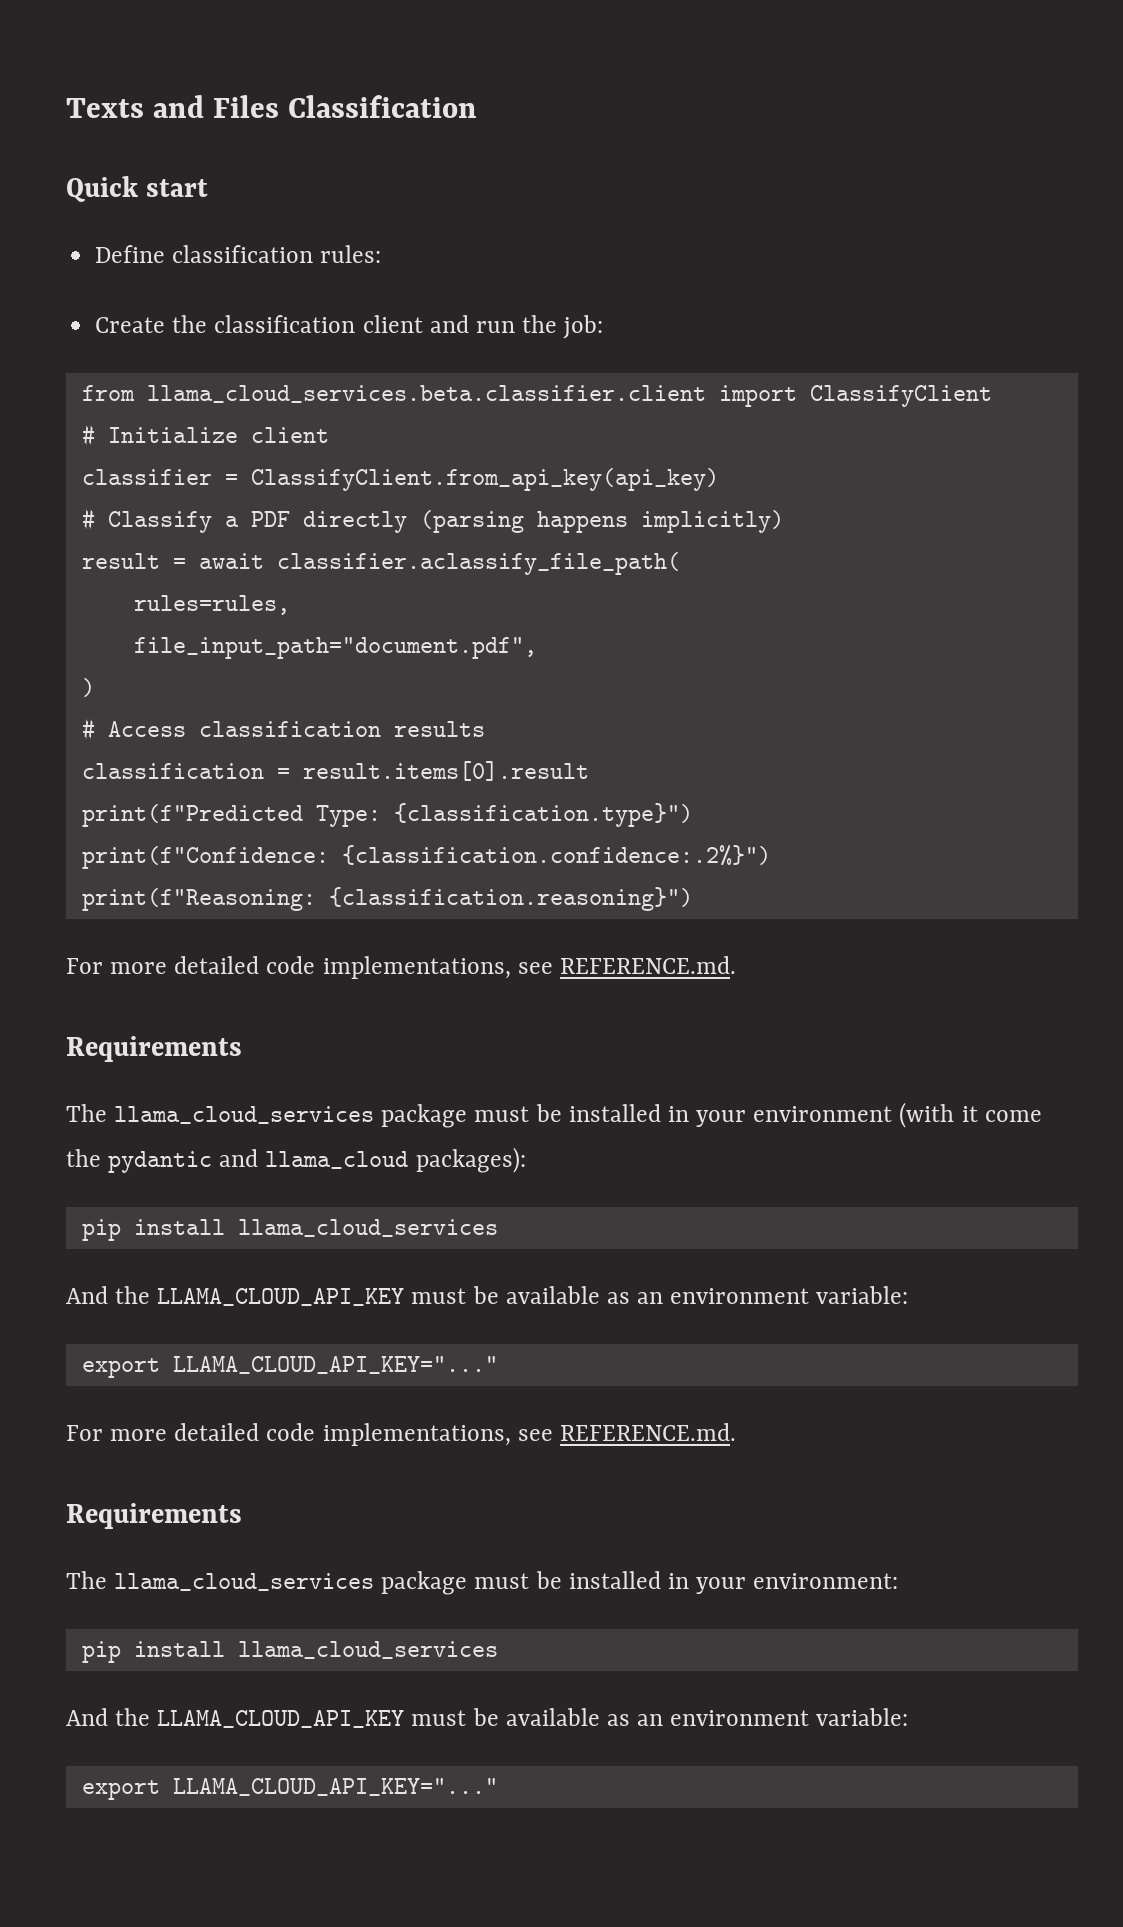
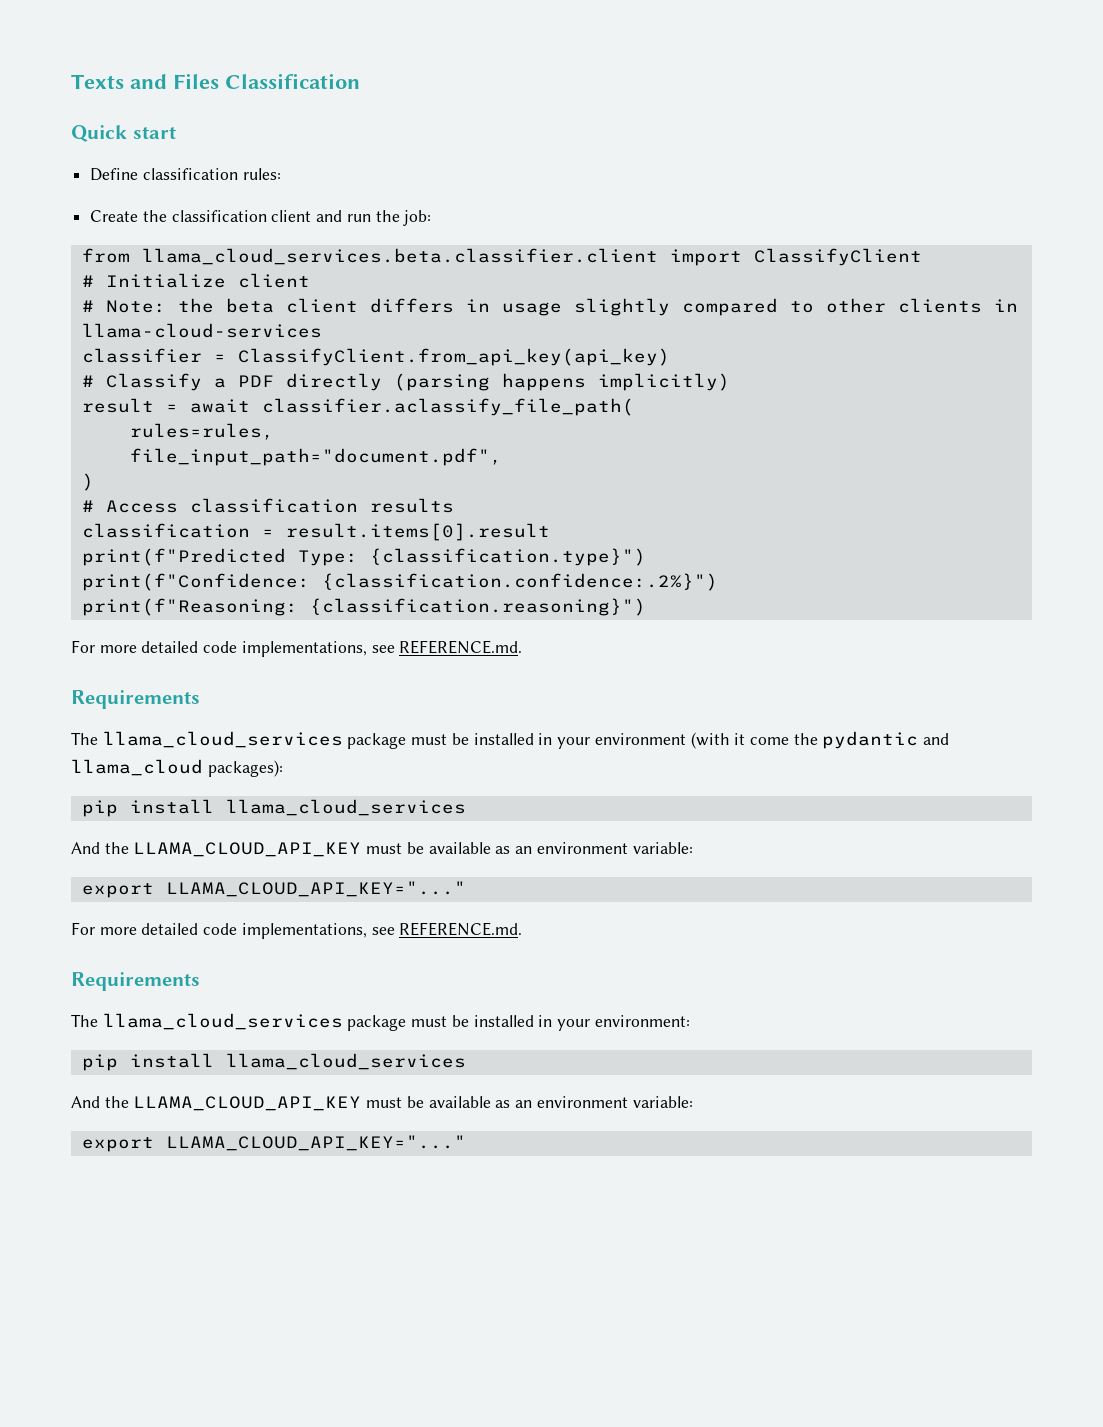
+ # Note: the beta client differs in usage slightly compared to other clients in llama-cloud-services

